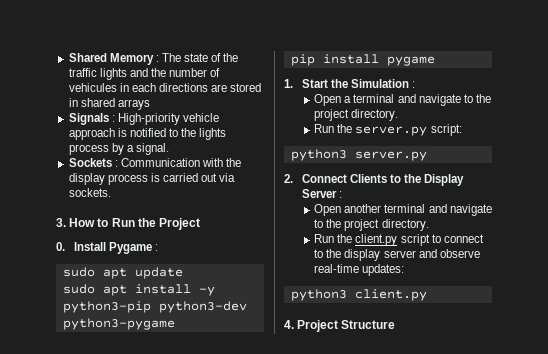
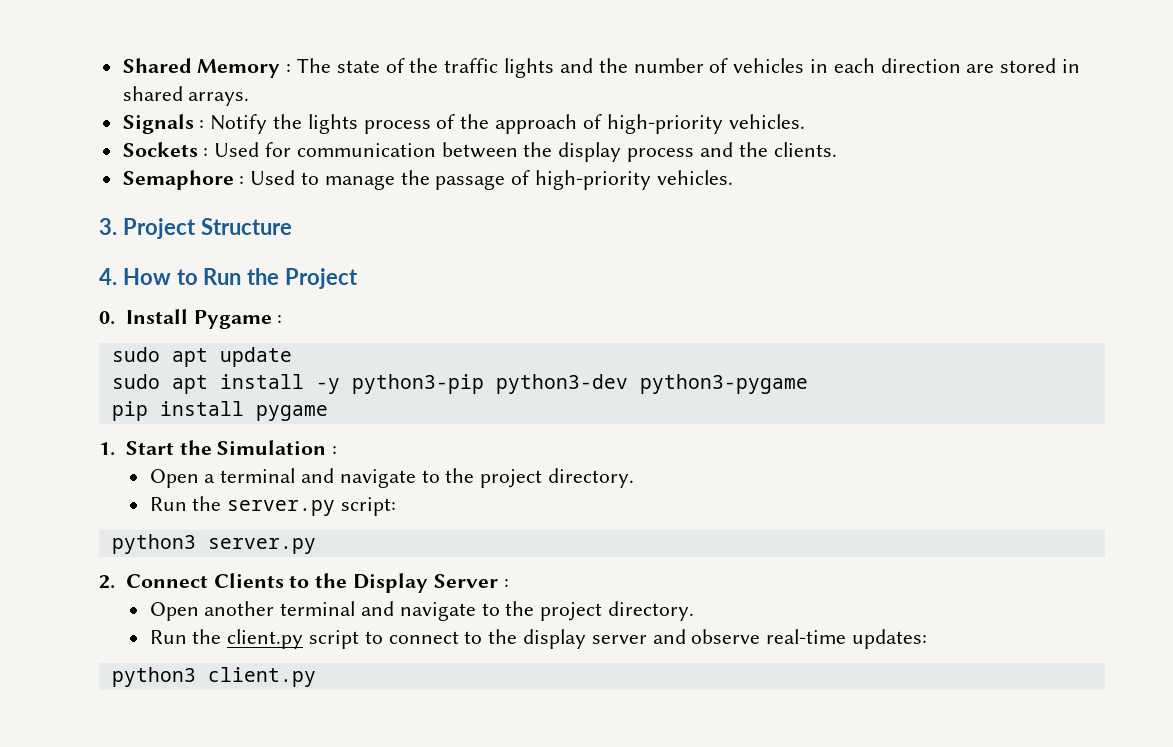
- Shared Memory : The state of the traffic lights and the number of vehicules in each directions are stored in shared arrays
+ Shared Memory : The state of the traffic lights and the number of vehicles in each direction are stored in shared arrays.
- Signals : High-priority vehicle approach is notified to the lights process by a signal.
- Sockets : Communication with the display process is carried out via sockets.
- 3. How to Run the Project
+ Signals : Notify the lights process of the approach of high-priority vehicles.
+ Sockets : Used for communication between the display process and the clients.
+ Semaphore : Used to manage the passage of high-priority vehicles.
+ 3. Project Structure
+ 4. How to Run the Project
- 4. Project Structure

